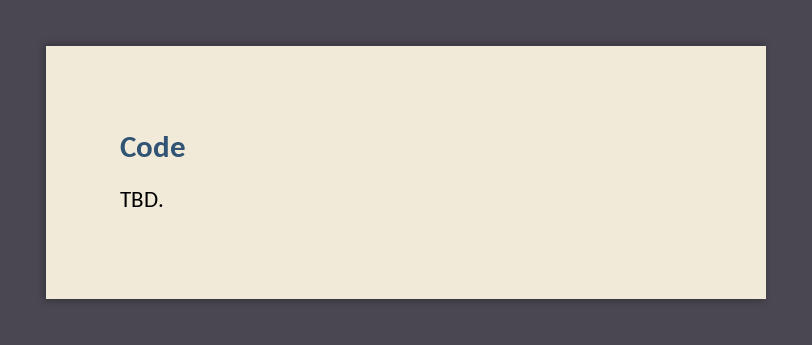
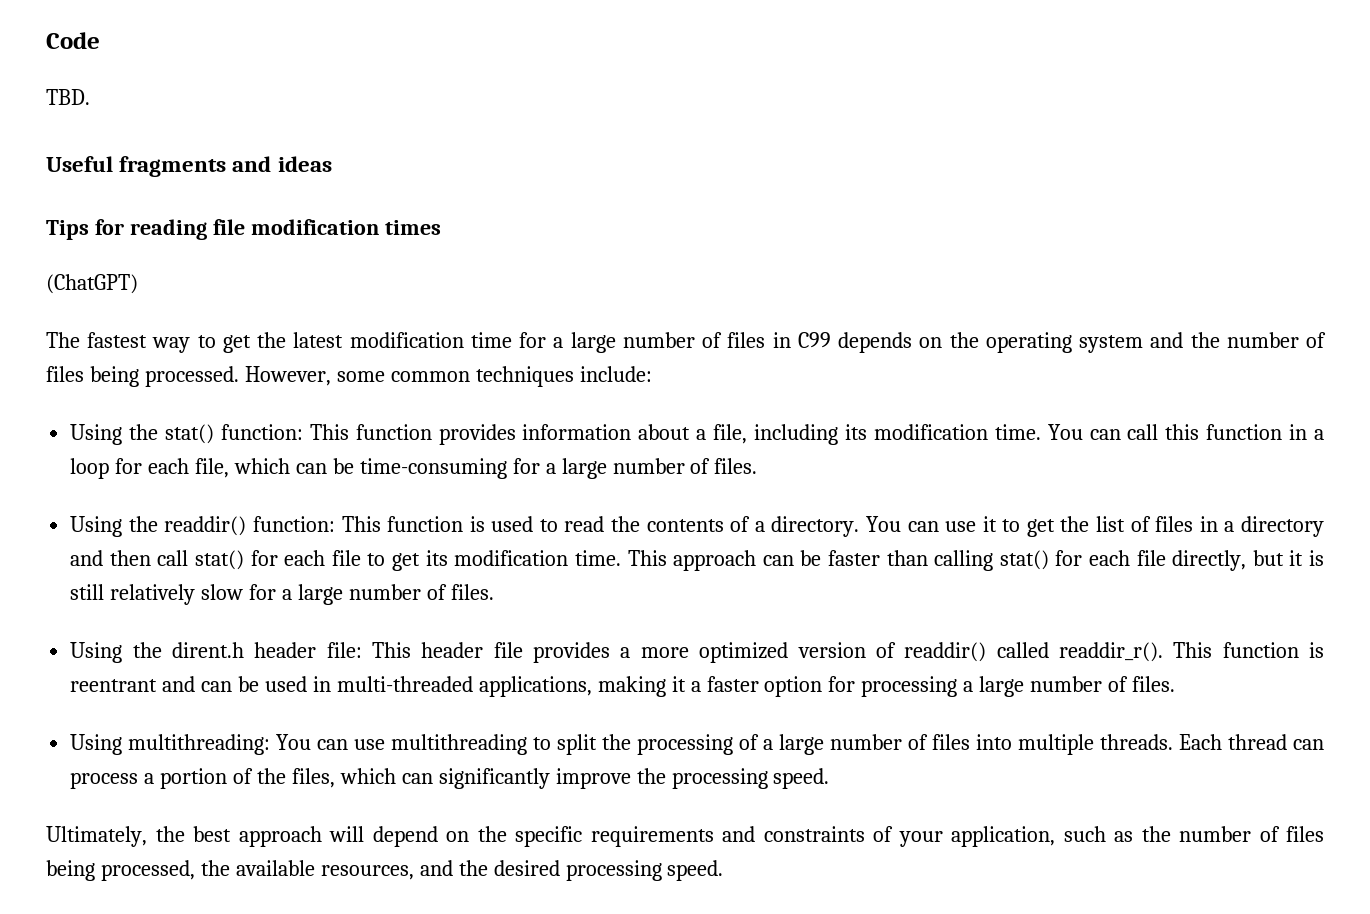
+ Useful fragments and ideas
+ Tips for reading file modification times
+ (ChatGPT)
+ The fastest way to get the latest modification time for a large number of files in C99 depends on the operating system and the number of files being processed. However, some common techniques include:
+ Using the stat() function: This function provides information about a file, including its modification time. You can call this function in a loop for each file, which can be time-consuming for a large number of files.
+ Using the readdir() function: This function is used to read the contents of a directory. You can use it to get the list of files in a directory and then call stat() for each file to get its modification time. This approach can be faster than calling stat() for each file directly, but it is still relatively slow for a large number of files.
+ Using the dirent.h header file: This header file provides a more optimized version of readdir() called readdir_r(). This function is reentrant and can be used in multi-threaded applications, making it a faster option for processing a large number of files.
+ Using multithreading: You can use multithreading to split the processing of a large number of files into multiple threads. Each thread can process a portion of the files, which can significantly improve the processing speed.
+ Ultimately, the best approach will depend on the specific requirements and constraints of your application, such as the number of files being processed, the available resources, and the desired processing speed.

